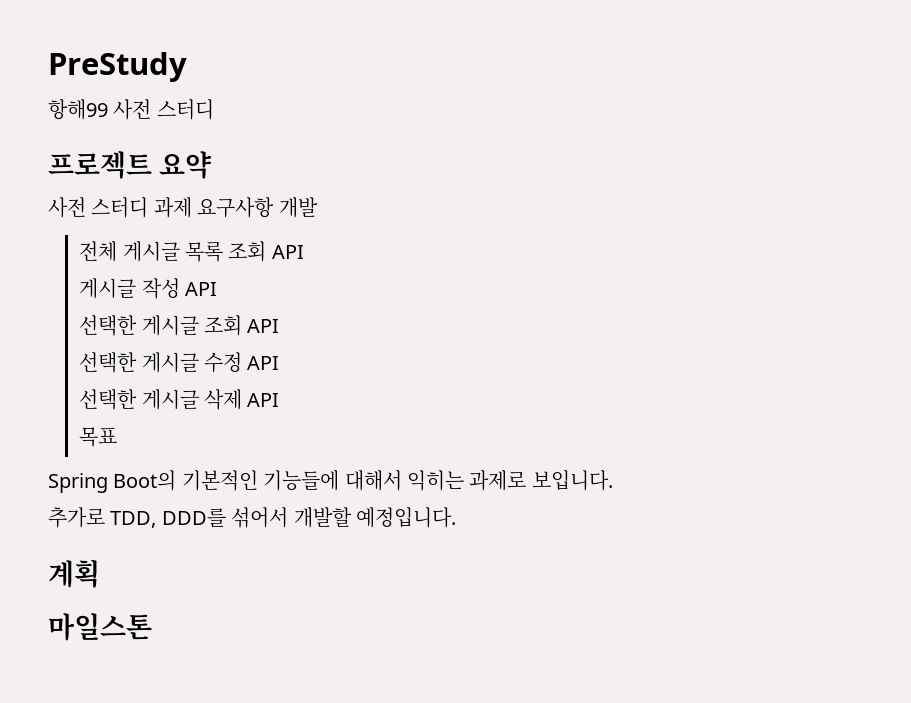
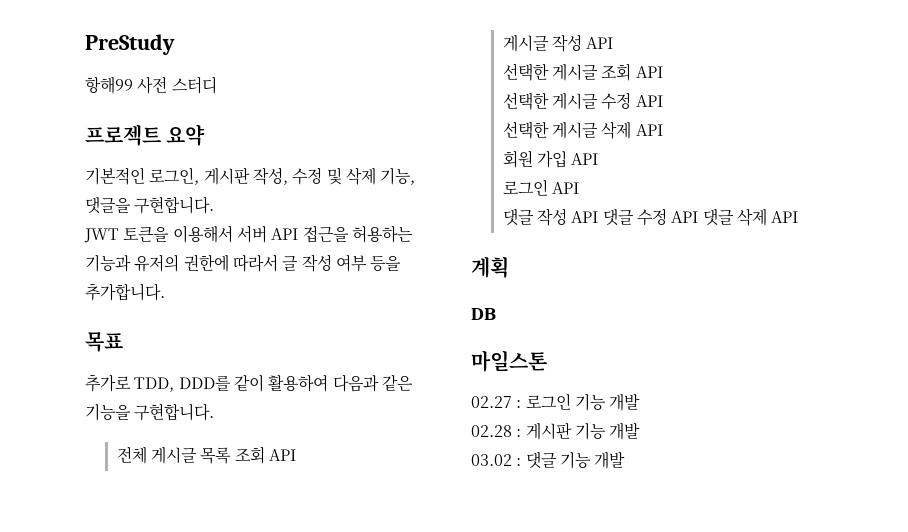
- 사전 스터디 과제 요구사항 개발
+ 기본적인 로그인, 게시판 작성, 수정 및 삭제 기능, 댓글을 구현합니다.
+ JWT 토큰을 이용해서 서버 API 접근을 허용하는 기능과 유저의 권한에 따라서 글 작성 여부 등을 추가합니다.
+ 목표
+ 추가로 TDD, DDD를 같이 활용하여 다음과 같은 기능을 구현합니다.
- 목표
- Spring Boot의 기본적인 기능들에 대해서 익히는 과제로 보입니다.
- 추가로 TDD, DDD를 섞어서 개발할 예정입니다.
+ 회원 가입 API
+ 로그인 API
+ 댓글 작성 API 댓글 수정 API 댓글 삭제 API
+ DB
+ 02.27 : 로그인 기능 개발
+ 02.28 : 게시판 기능 개발
+ 03.02 : 댓글 기능 개발

